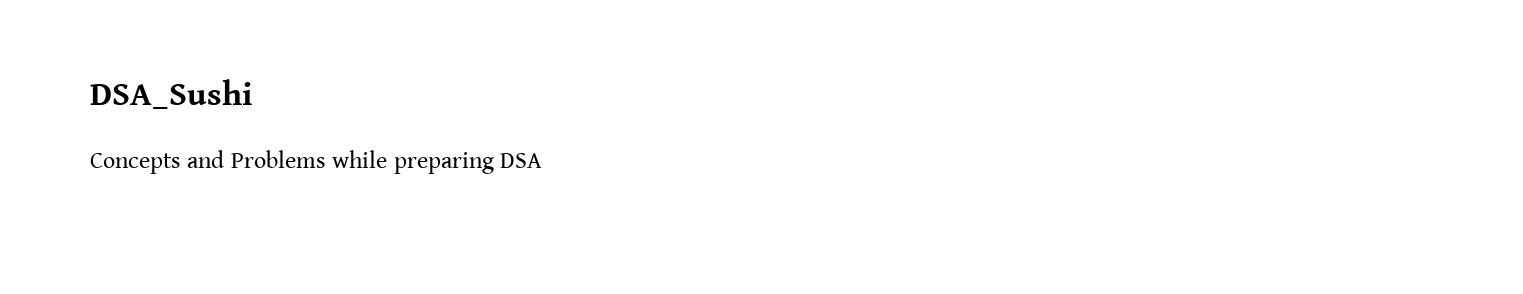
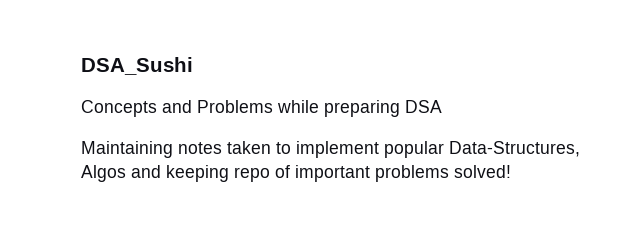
+ Maintaining notes taken to implement popular Data-Structures, Algos and keeping repo of important problems solved!

